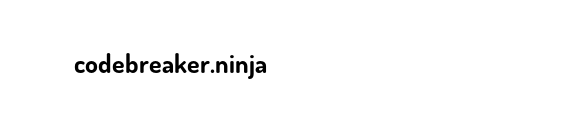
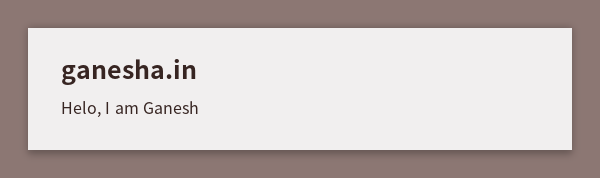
- codebreaker.ninja
+ ganesha.in
+ Helo, I am Ganesh

